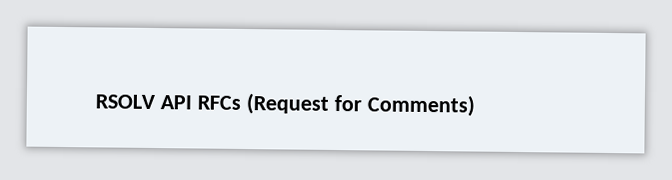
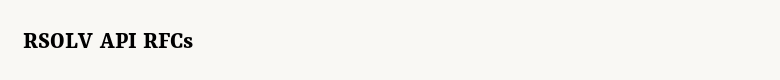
- RSOLV API RFCs (Request for Comments)
+ RSOLV API RFCs

